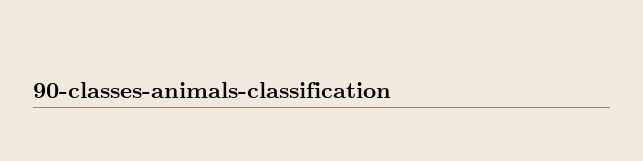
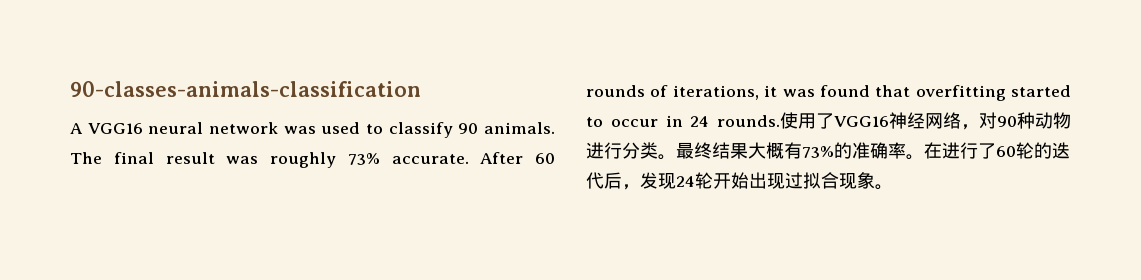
+ A VGG16 neural network was used to classify 90 animals. The final result was roughly 73% accurate. After 60 rounds of iterations, it was found that overfitting started to occur in 24 rounds.使用了VGG16神经网络，对90种动物进行分类。最终结果大概有73%的准确率。在进行了60轮的迭代后，发现24轮开始出现过拟合现象。

